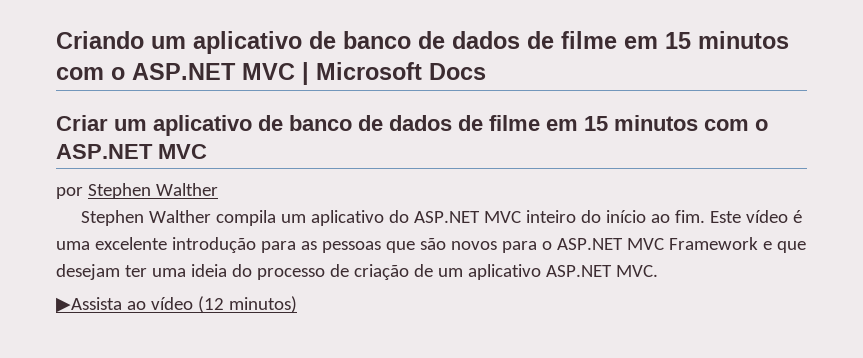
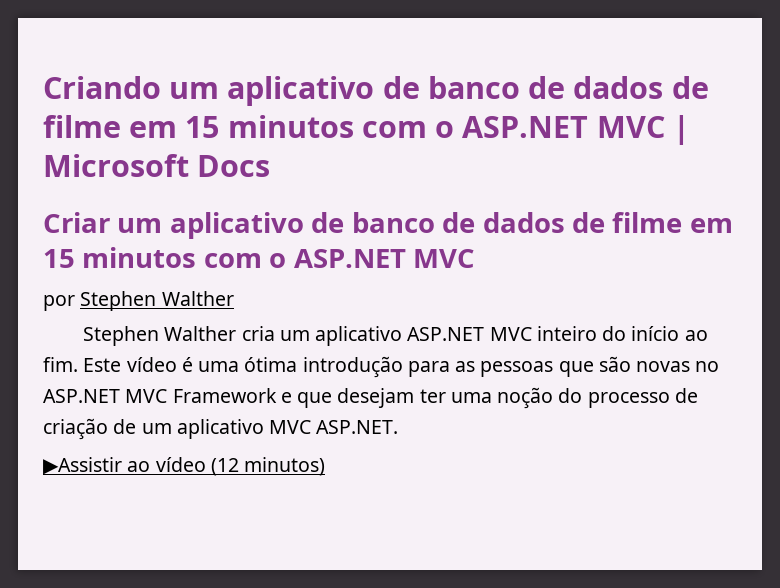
- Stephen Walther compila um aplicativo do ASP.NET MVC inteiro do início ao fim.
+ Stephen Walther cria um aplicativo ASP.NET MVC inteiro do início ao fim.
- Este vídeo é uma excelente introdução para as pessoas que são novos para o ASP.NET MVC Framework e que desejam ter uma ideia do processo de criação de um aplicativo ASP.NET MVC.
- ▶Assista ao vídeo (12 minutos)
+ Este vídeo é uma ótima introdução para as pessoas que são novas no ASP.NET MVC Framework e que desejam ter uma noção do processo de criação de um aplicativo MVC ASP.NET.
+ ▶Assistir ao vídeo (12 minutos)

